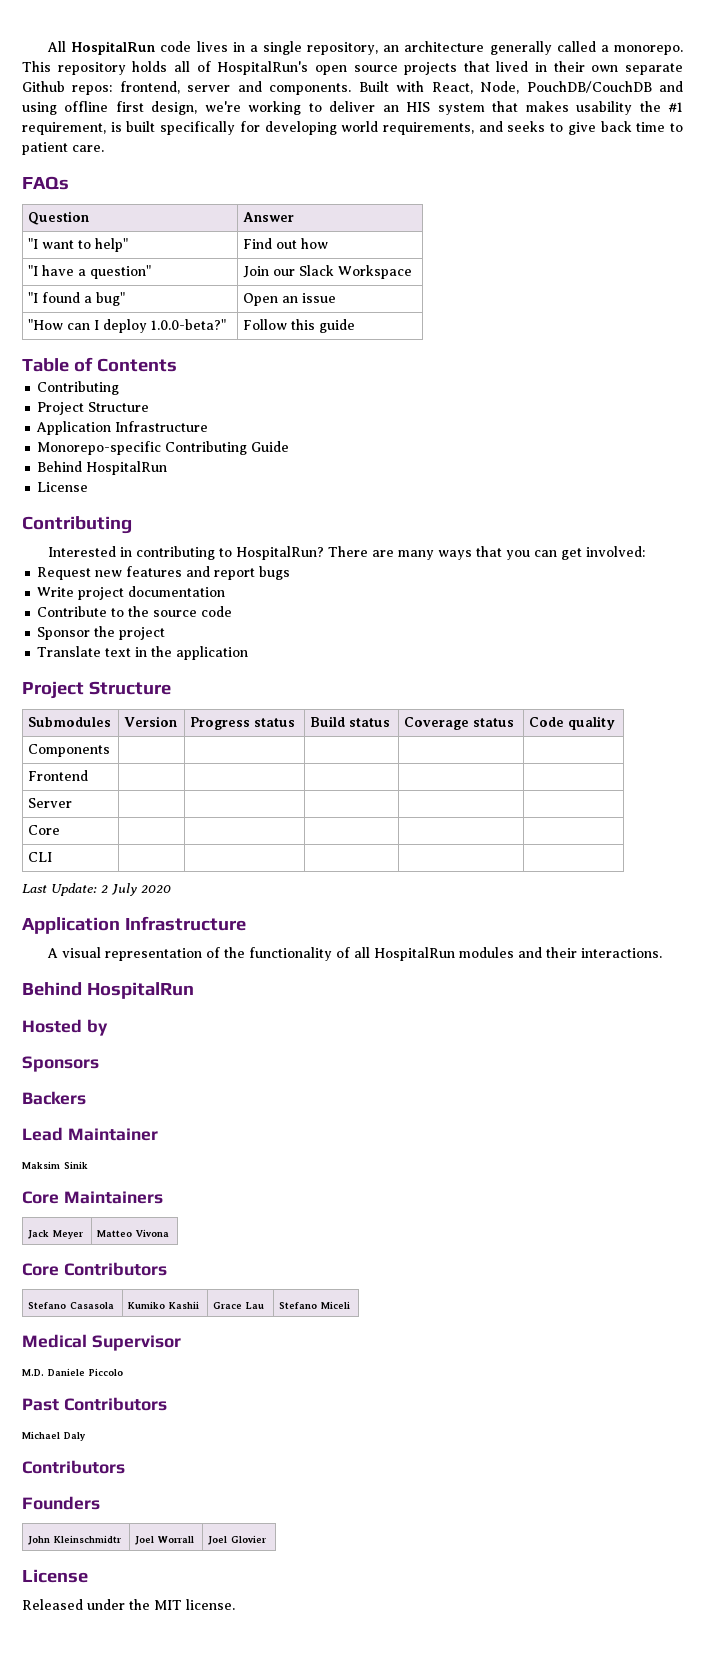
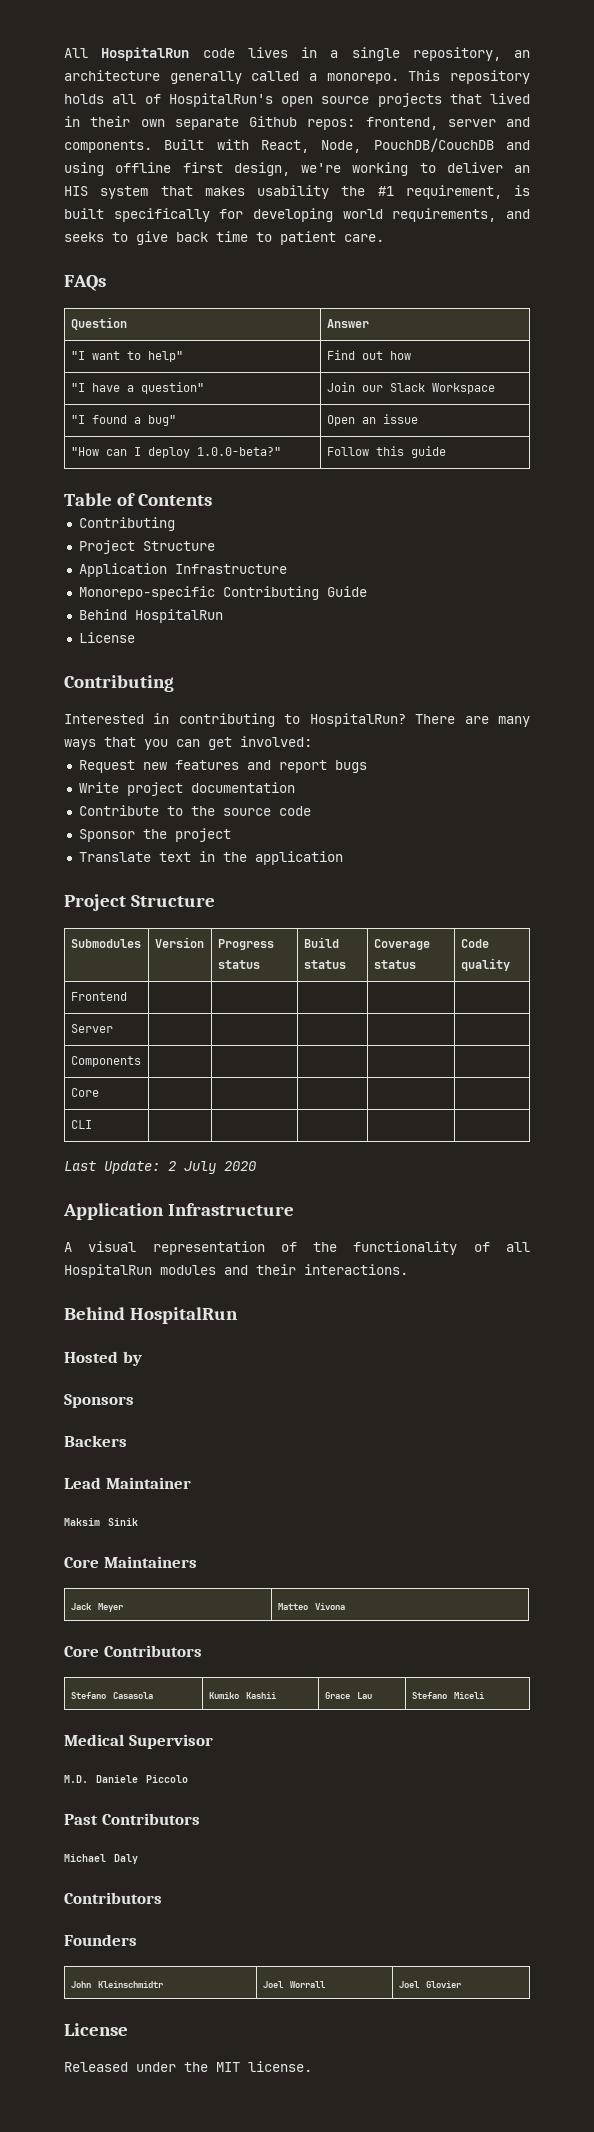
- Components | | | | |
+ Components | | | | |

